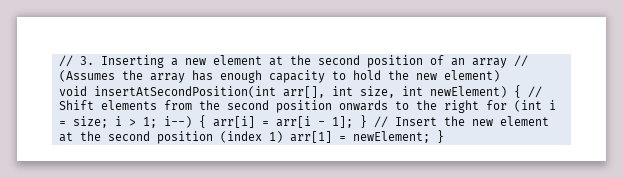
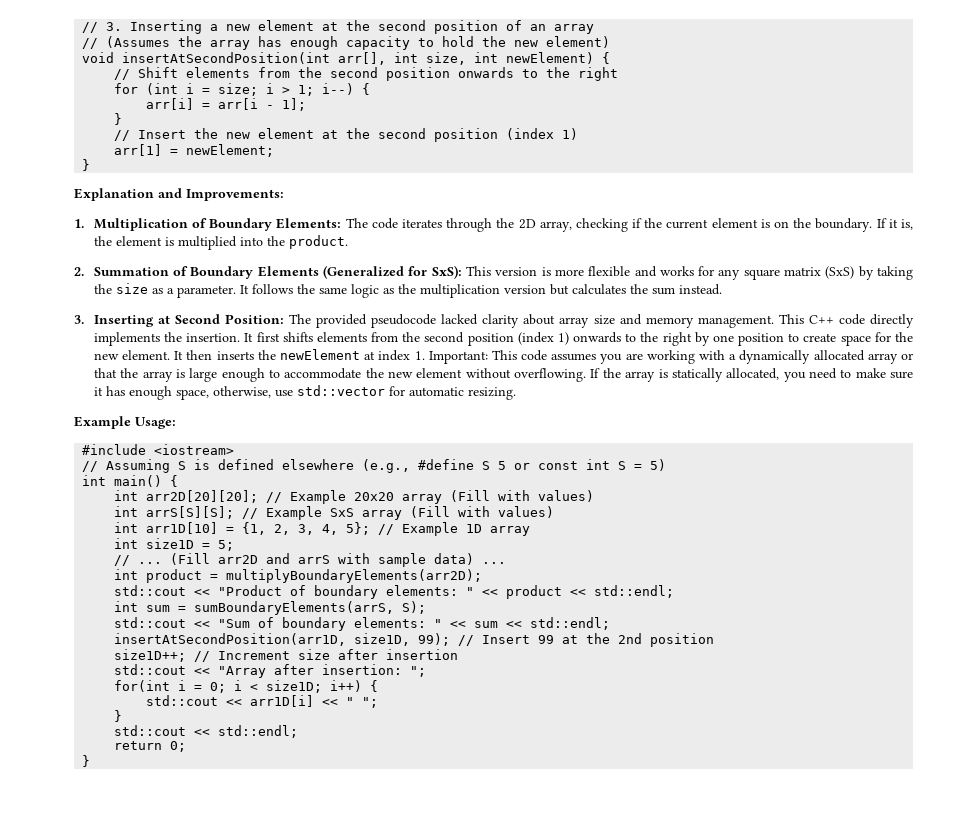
- // 3. Inserting a new element at the second position of an array // (Assumes the array has enough capacity to hold the new element)
+ // 3. Inserting a new element at the second position of an array
+ // (Assumes the array has enough capacity to hold the new element)
- void insertAtSecondPosition(int arr[], int size, int newElement) { // Shift elements from the second position onwards to the right for (int i = size; i > 1; i--) { arr[i] = arr[i - 1]; } // Insert the new element at the second position (index 1) arr[1] = newElement; }
+ void insertAtSecondPosition(int arr[], int size, int newElement) {
+ // Shift elements from the second position onwards to the right
+ for (int i = size; i > 1; i--) {
+ arr[i] = arr[i - 1];
+ }
+ // Insert the new element at the second position (index 1)
+ arr[1] = newElement;
+ }
+ Explanation and Improvements:
+ 1. Multiplication of Boundary Elements: The code iterates through the 2D array, checking if the current element is on the boundary. If it is, the element is multiplied into the product.
+ 2. Summation of Boundary Elements (Generalized for SxS): This version is more flexible and works for any square matrix (SxS) by taking the size as a parameter. It follows the same logic as the multiplication version but calculates the sum instead.
+ 3. Inserting at Second Position: The provided pseudocode lacked clarity about array size and memory management. This C++ code directly implements the insertion. It first shifts elements from the second position (index 1) onwards to the right by one position to create space for the new element. It then inserts the newElement at index 1. Important: This code assumes you are working with a dynamically allocated array or that the array is large enough to accommodate the new element without overflowing. If the array is statically allocated, you need to make sure it has enough space, otherwise, use std::vector for automatic resizing.
+ Example Usage:
+ #include <iostream>
+ // Assuming S is defined elsewhere (e.g., #define S 5 or const int S = 5)
+ int main() {
+ int arr2D[20][20]; // Example 20x20 array (Fill with values)
+ int arrS[S][S]; // Example SxS array (Fill with values)
+ int arr1D[10] = {1, 2, 3, 4, 5}; // Example 1D array
+ int size1D = 5;
+ // ... (Fill arr2D and arrS with sample data) ...
+ int product = multiplyBoundaryElements(arr2D);
+ std::cout << "Product of boundary elements: " << product << std::endl;
+ int sum = sumBoundaryElements(arrS, S);
+ std::cout << "Sum of boundary elements: " << sum << std::endl;
+ insertAtSecondPosition(arr1D, size1D, 99); // Insert 99 at the 2nd position
+ size1D++; // Increment size after insertion
+ std::cout << "Array after insertion: ";
+ for(int i = 0; i < size1D; i++) {
+ std::cout << arr1D[i] << " ";
+ }
+ std::cout << std::endl;
+ return 0;
+ }

